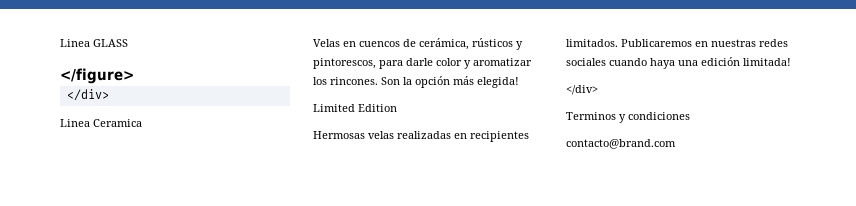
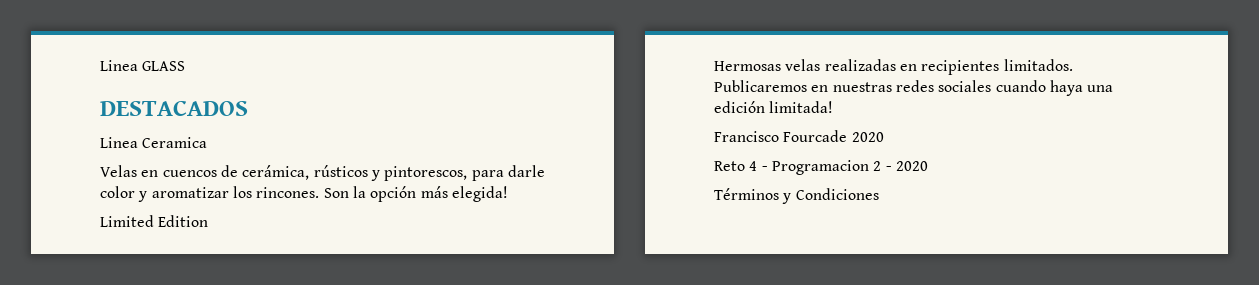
- </figure>
- </div>
+ DESTACADOS
  Publicaremos en nuestras redes sociales cuando haya una edición limitada!
- </div>
- Terminos y condiciones
- contacto@brand.com
+ Francisco Fourcade 2020
+ Reto 4 - Programacion 2 - 2020
+ Términos y Condiciones

